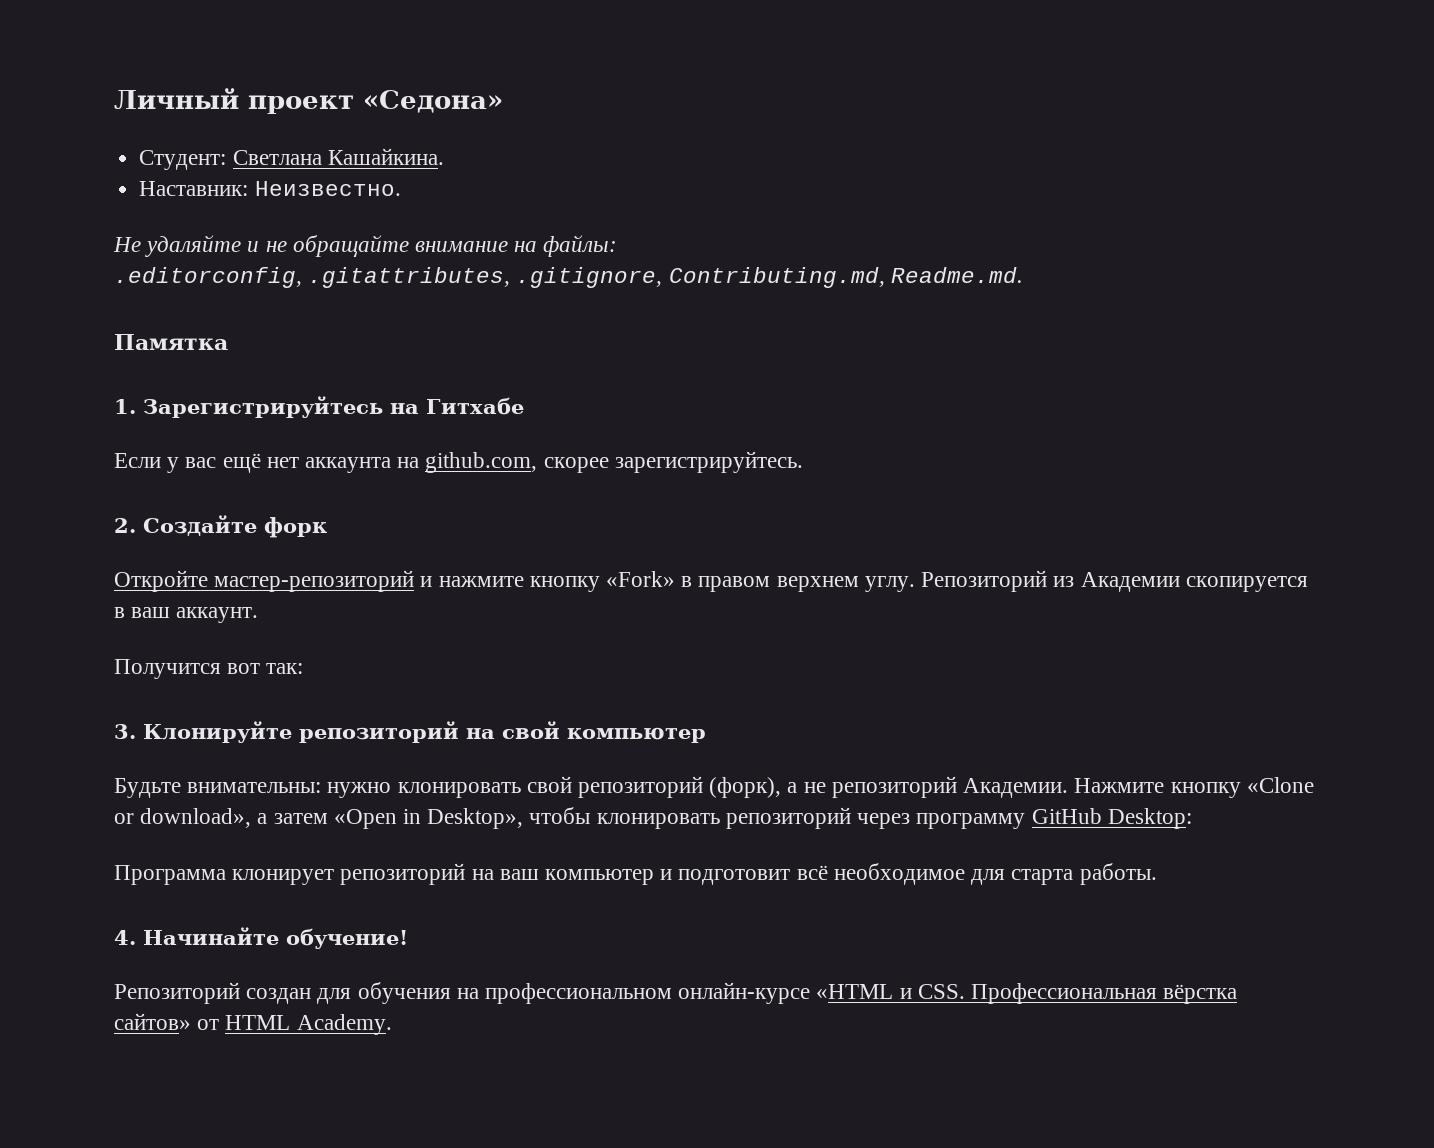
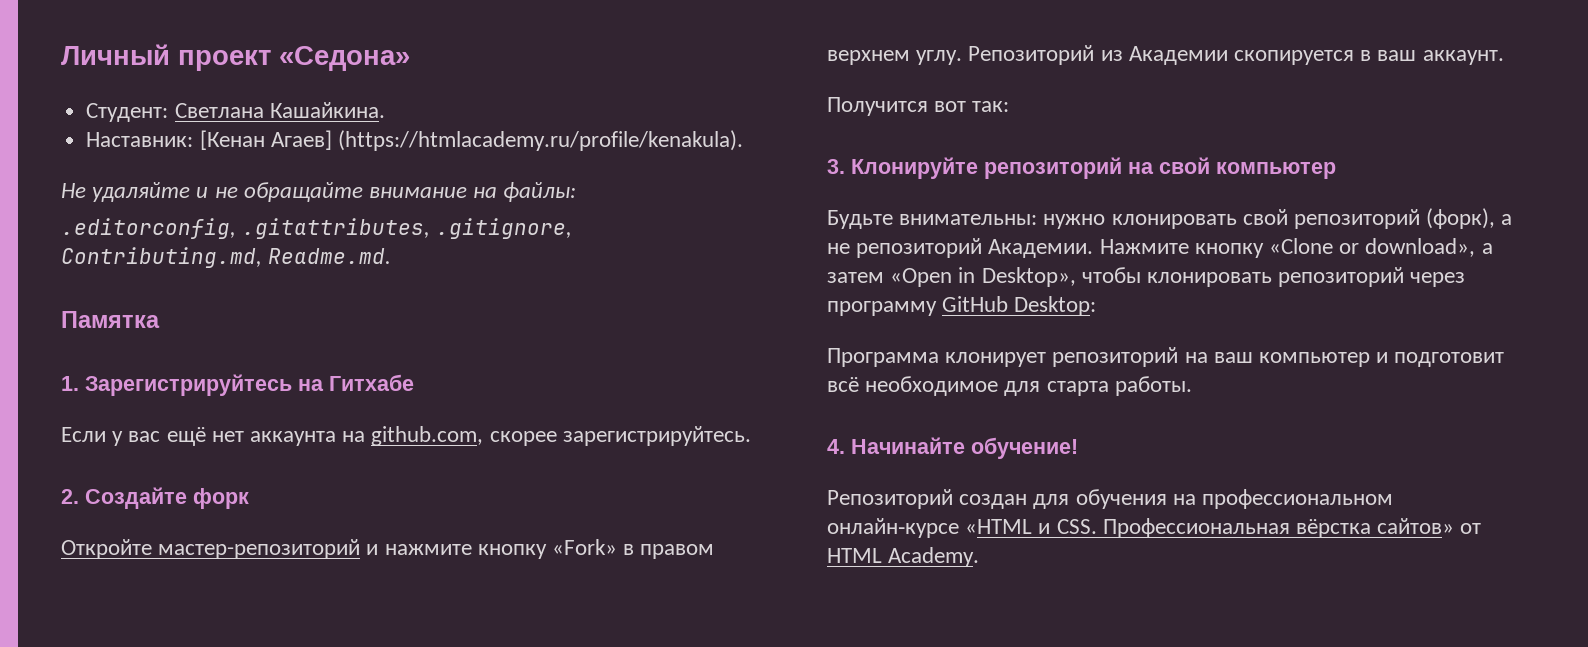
- Наставник: Неизвестно.
+ Наставник: [Кенан Агаев] (https://htmlacademy.ru/profile/kenakula).

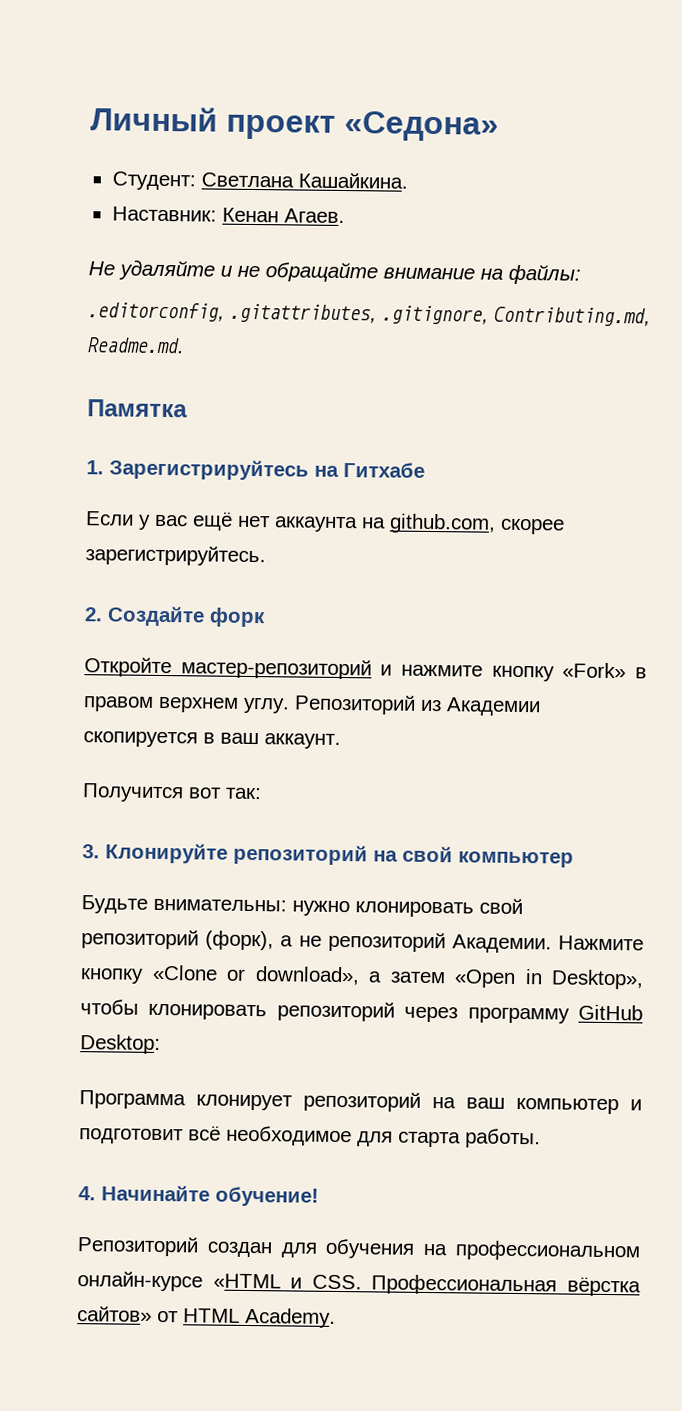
- Наставник: [Кенан Агаев] (https://htmlacademy.ru/profile/kenakula).
+ Наставник: Кенан Агаев.

